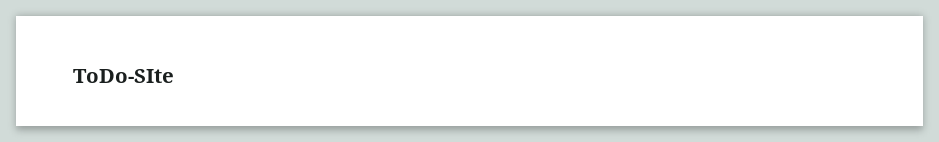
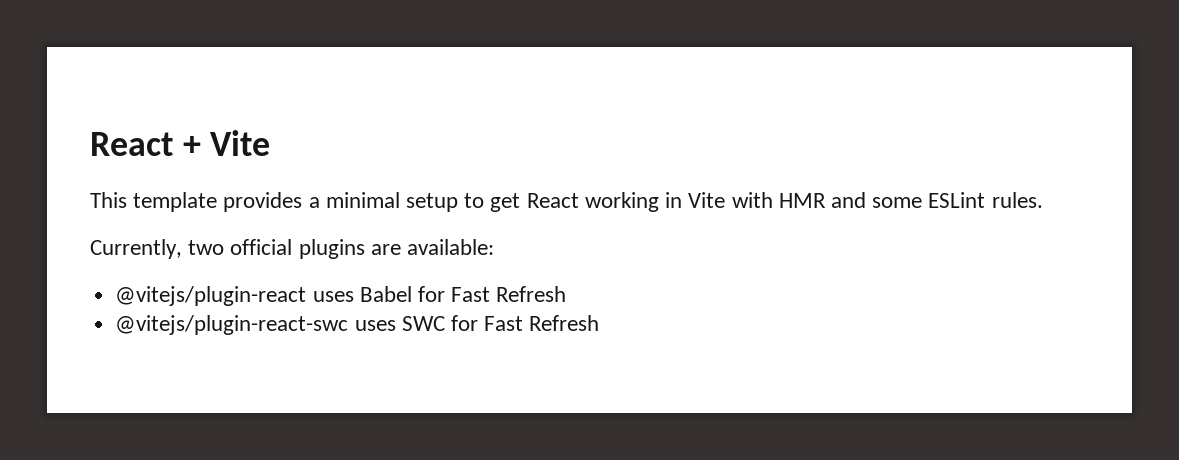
- ToDo-SIte
+ React + Vite
+ This template provides a minimal setup to get React working in Vite with HMR and some ESLint rules.
+ Currently, two official plugins are available:
+ @vitejs/plugin-react uses Babel for Fast Refresh
+ @vitejs/plugin-react-swc uses SWC for Fast Refresh

